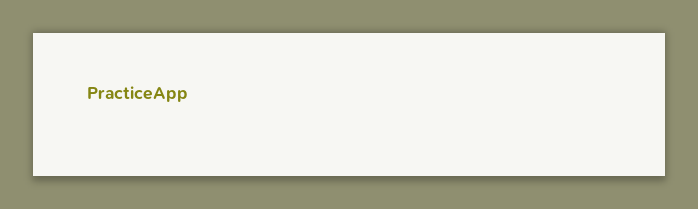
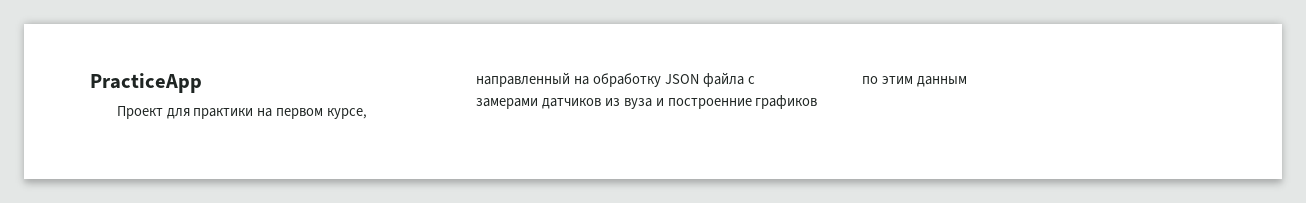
+ Проект для практики на первом курсе, направленный на обработку JSON файла с замерами датчиков из вуза и построенние графиков по этим данным

